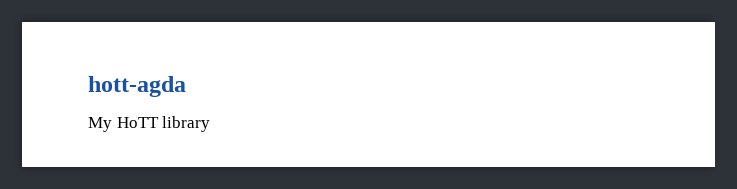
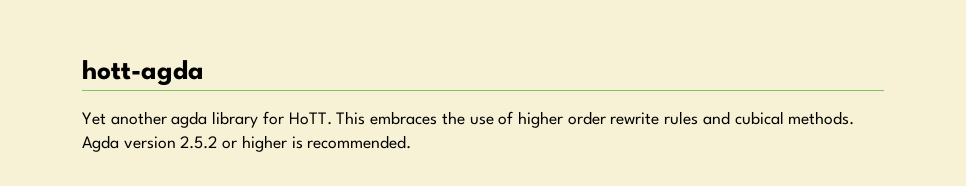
- My HoTT library
+ Yet another agda library for HoTT. This embraces the use of higher order rewrite rules and cubical methods. Agda version 2.5.2 or higher is recommended.

